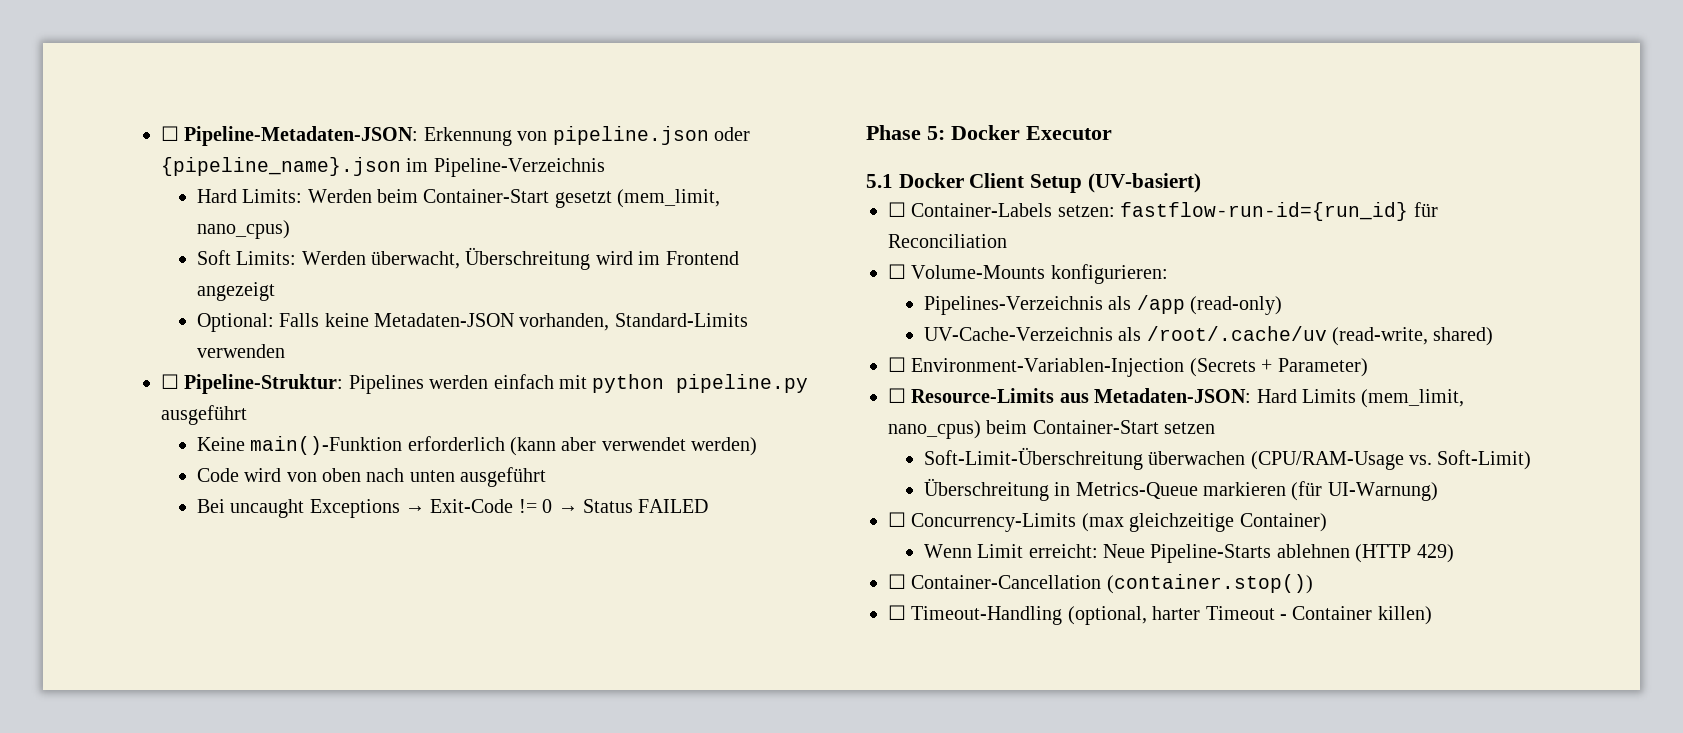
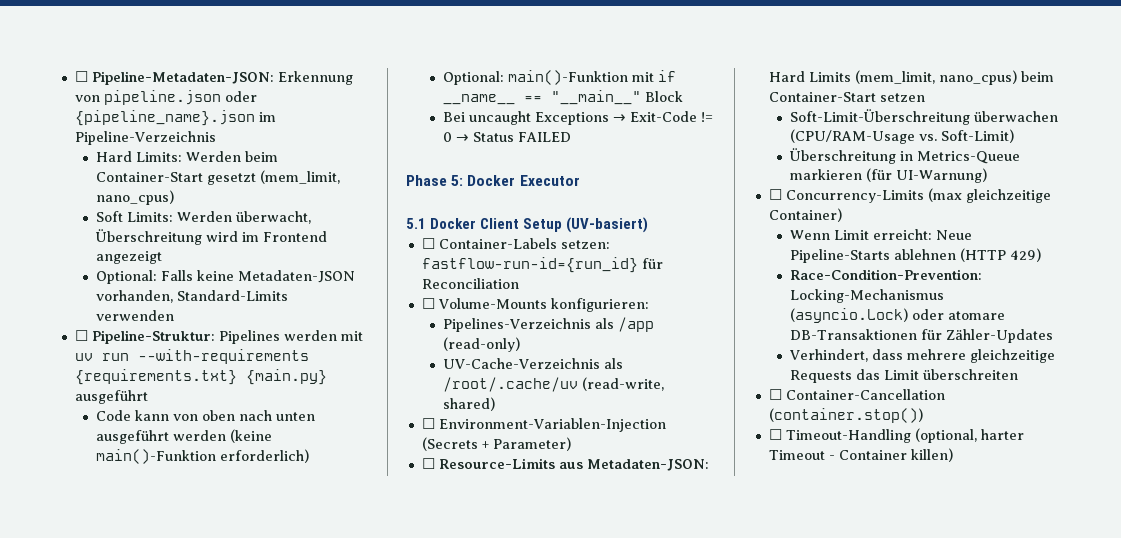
- ☐ Pipeline-Struktur: Pipelines werden einfach mit python pipeline.py ausgeführt
- Keine main()-Funktion erforderlich (kann aber verwendet werden)
+ ☐ Pipeline-Struktur: Pipelines werden mit uv run --with-requirements {requirements.txt} {main.py} ausgeführt
- Code wird von oben nach unten ausgeführt
+ Code kann von oben nach unten ausgeführt werden (keine main()-Funktion erforderlich)
+ Optional: main()-Funktion mit if __name__ == "__main__" Block
+ Race-Condition-Prevention: Locking-Mechanismus (asyncio.Lock) oder atomare DB-Transaktionen für Zähler-Updates
+ Verhindert, dass mehrere gleichzeitige Requests das Limit überschreiten

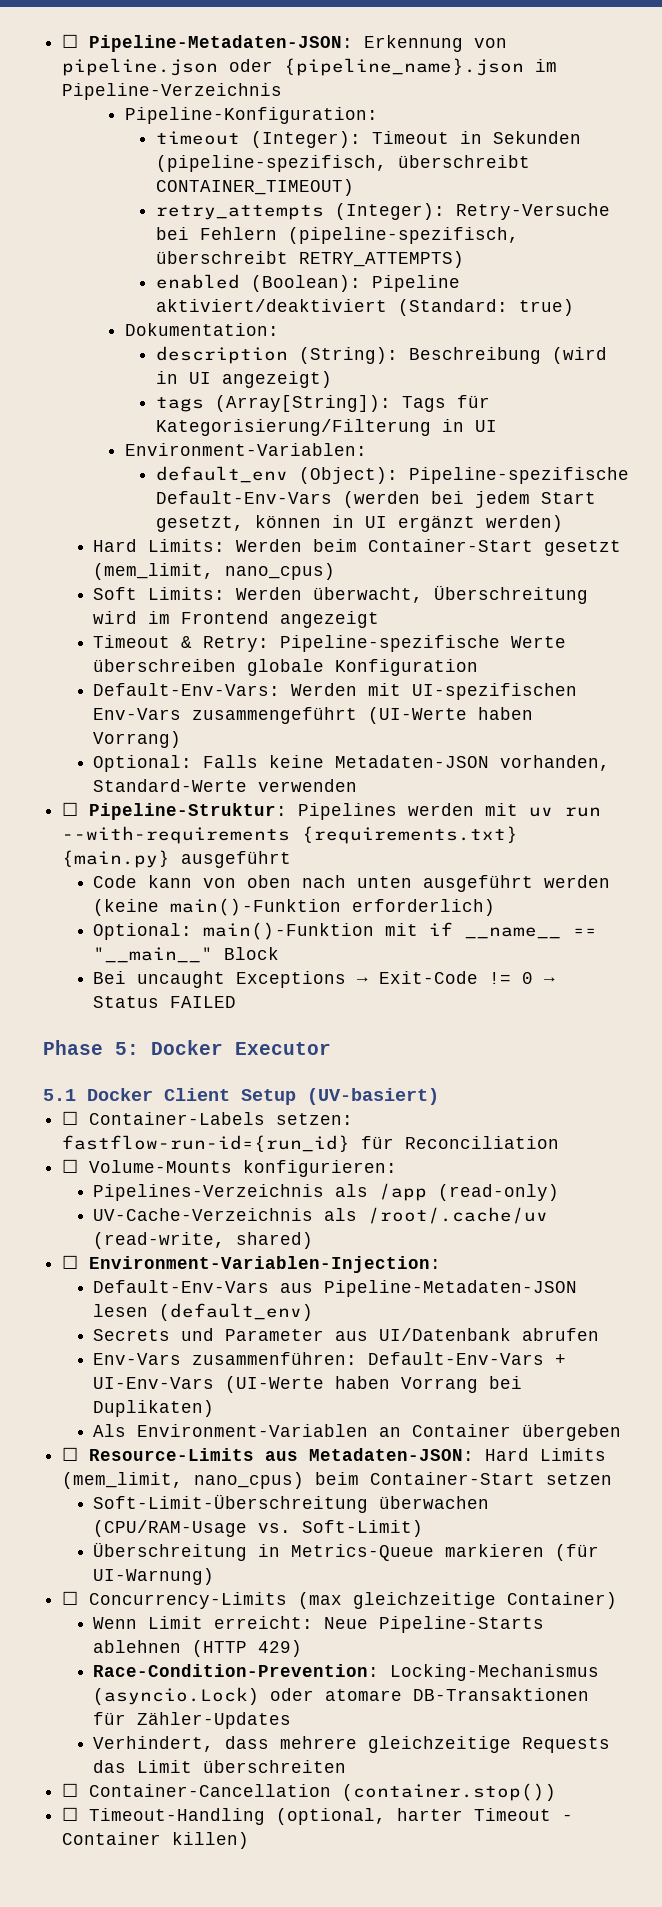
+ Pipeline-Konfiguration:
+ timeout (Integer): Timeout in Sekunden (pipeline-spezifisch, überschreibt CONTAINER_TIMEOUT)
+ retry_attempts (Integer): Retry-Versuche bei Fehlern (pipeline-spezifisch, überschreibt RETRY_ATTEMPTS)
+ enabled (Boolean): Pipeline aktiviert/deaktiviert (Standard: true)
+ Dokumentation:
+ description (String): Beschreibung (wird in UI angezeigt)
+ tags (Array[String]): Tags für Kategorisierung/Filterung in UI
+ Environment-Variablen:
+ default_env (Object): Pipeline-spezifische Default-Env-Vars (werden bei jedem Start gesetzt, können in UI ergänzt werden)
+ Timeout & Retry: Pipeline-spezifische Werte überschreiben globale Konfiguration
+ Default-Env-Vars: Werden mit UI-spezifischen Env-Vars zusammengeführt (UI-Werte haben Vorrang)
- Optional: Falls keine Metadaten-JSON vorhanden, Standard-Limits verwenden
+ Optional: Falls keine Metadaten-JSON vorhanden, Standard-Werte verwenden
- ☐ Environment-Variablen-Injection (Secrets + Parameter)
+ ☐ Environment-Variablen-Injection:
+ Default-Env-Vars aus Pipeline-Metadaten-JSON lesen (default_env)
+ Secrets und Parameter aus UI/Datenbank abrufen
+ Env-Vars zusammenführen: Default-Env-Vars + UI-Env-Vars (UI-Werte haben Vorrang bei Duplikaten)
+ Als Environment-Variablen an Container übergeben

